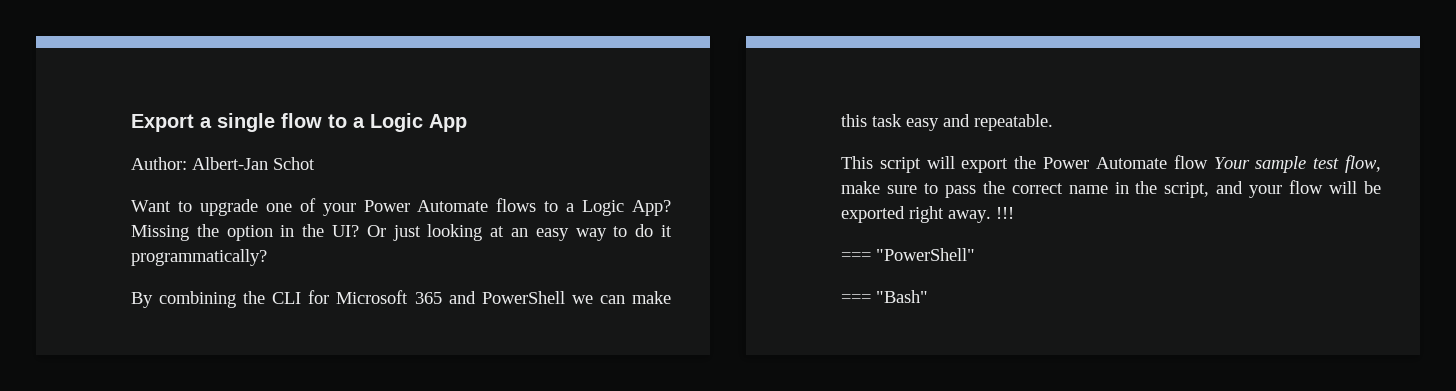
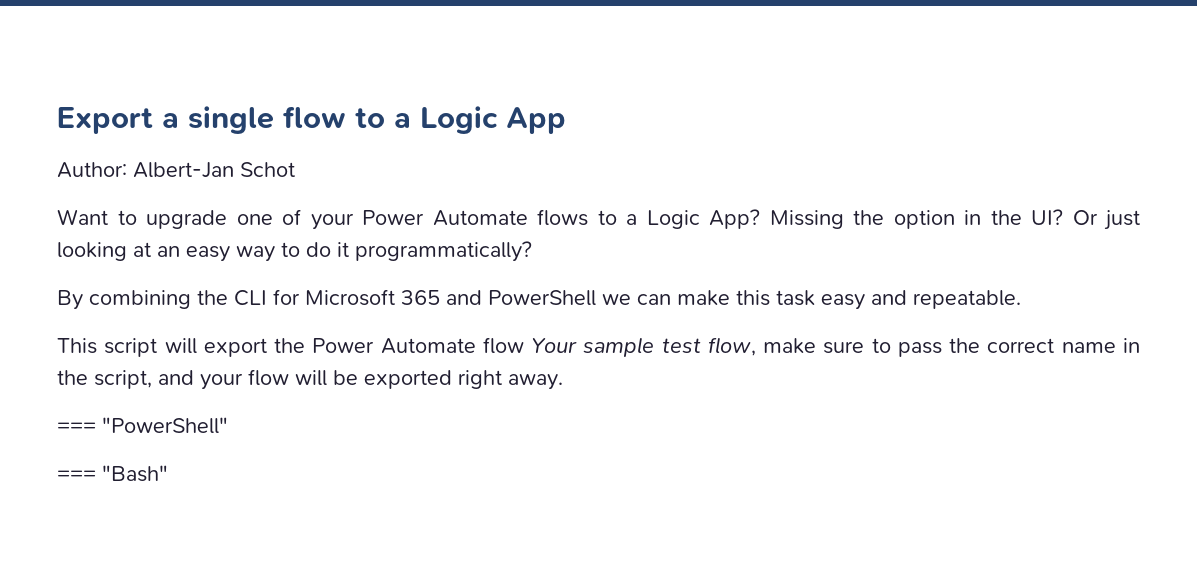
- !!!

